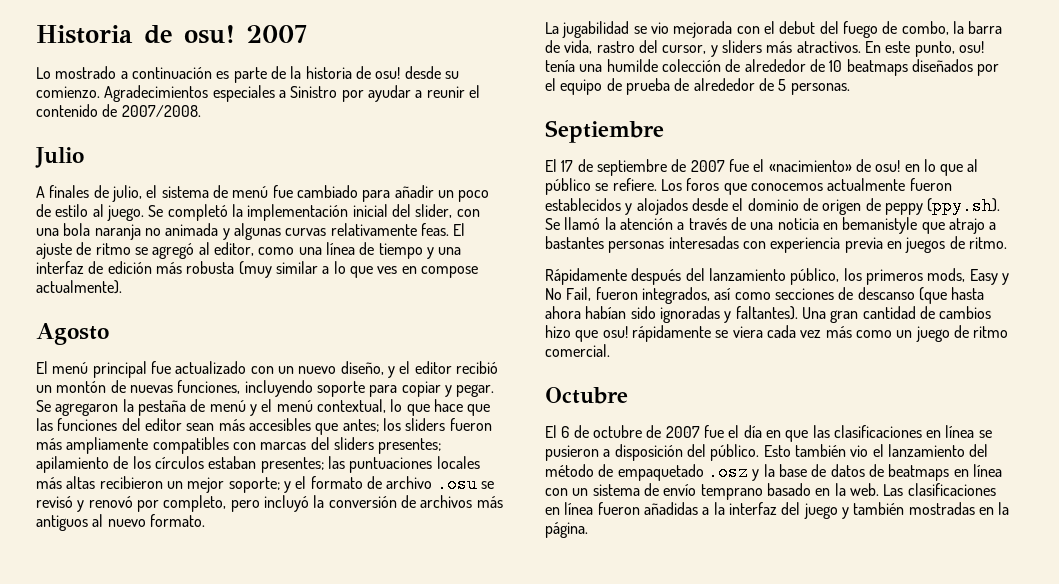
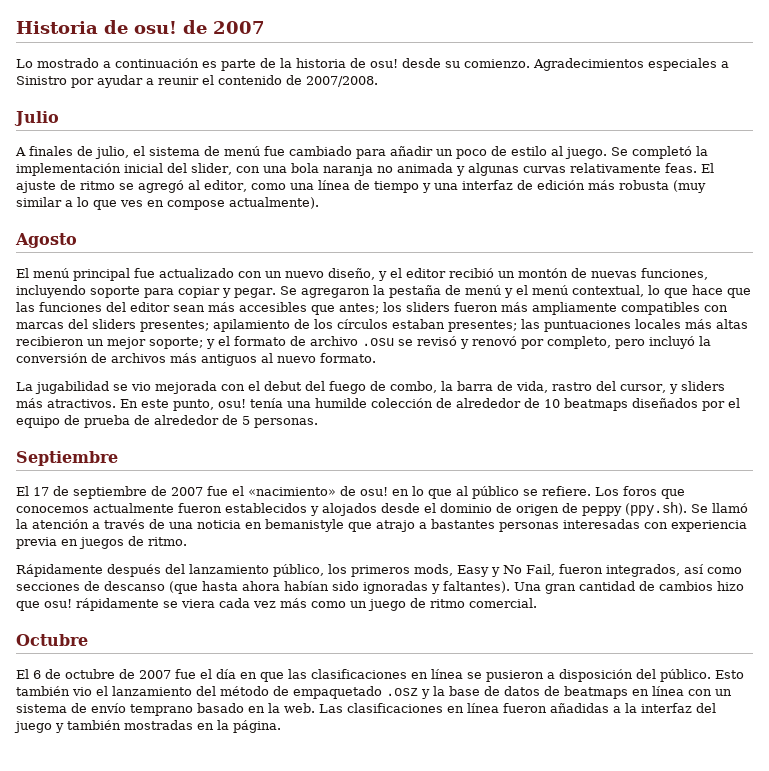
- Historia de osu! 2007
+ Historia de osu! de 2007

